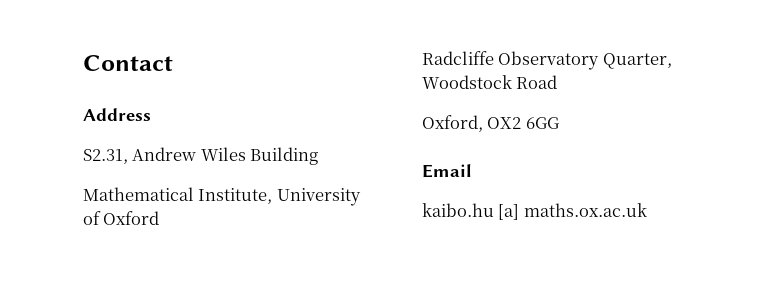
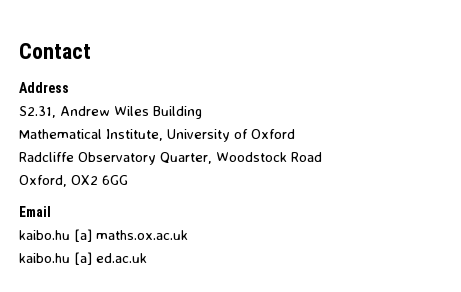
+ kaibo.hu [a] ed.ac.uk

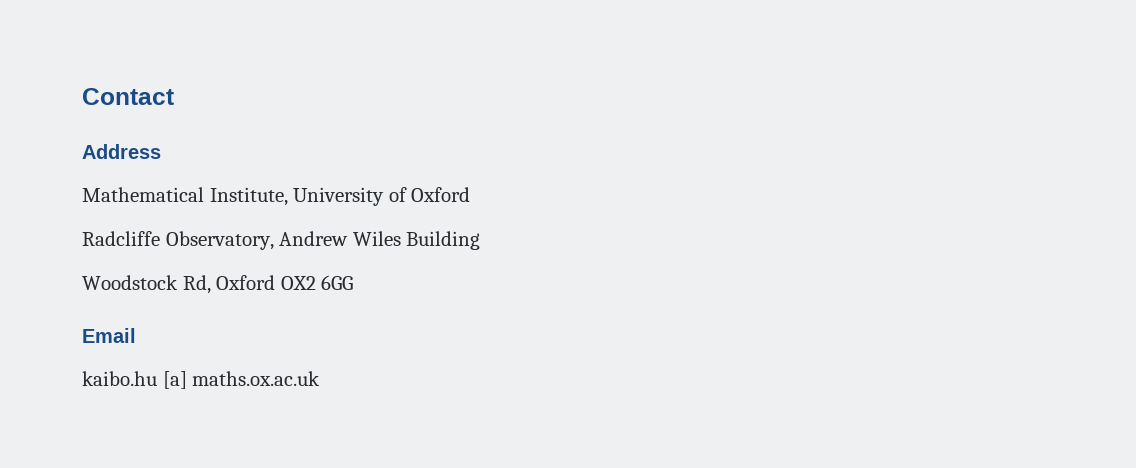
- S2.31, Andrew Wiles Building
- Radcliffe Observatory Quarter, Woodstock Road
- Oxford, OX2 6GG
+ Radcliffe Observatory, Andrew Wiles Building
+ Woodstock Rd, Oxford OX2 6GG
- kaibo.hu [a] ed.ac.uk

